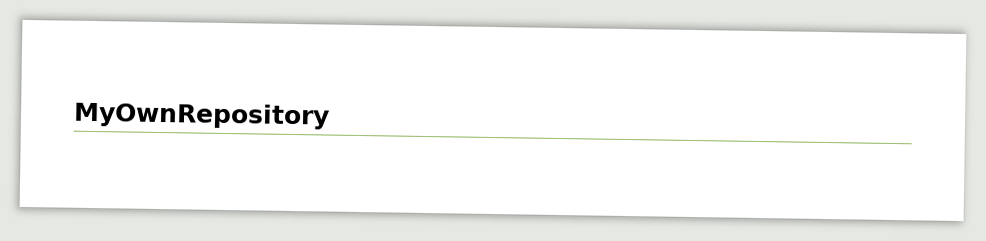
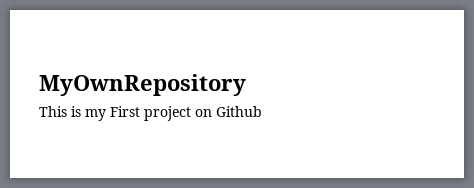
+ This is my First project on Github

